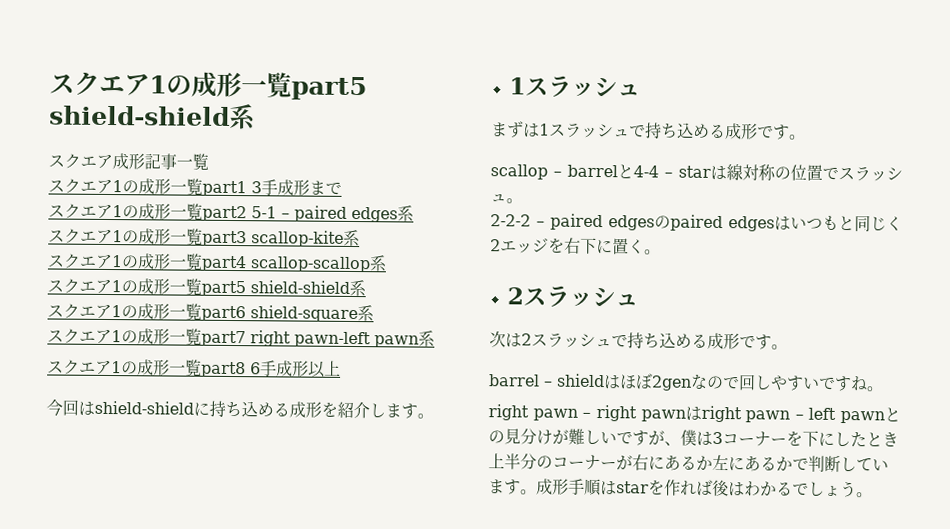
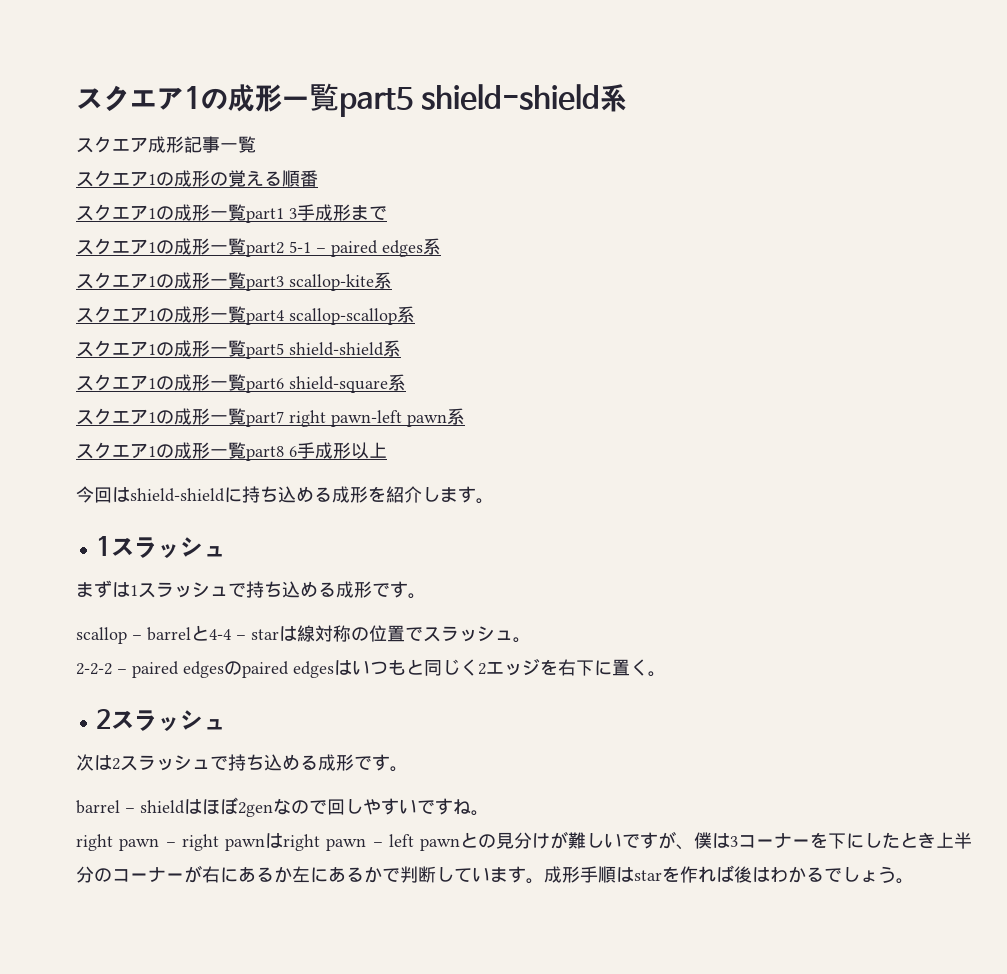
+ スクエア1の成形の覚える順番

